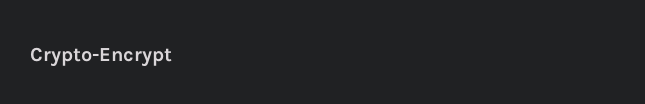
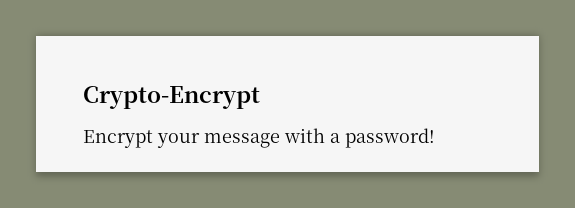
+ Encrypt your message with a password!

